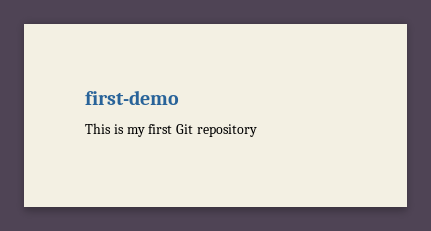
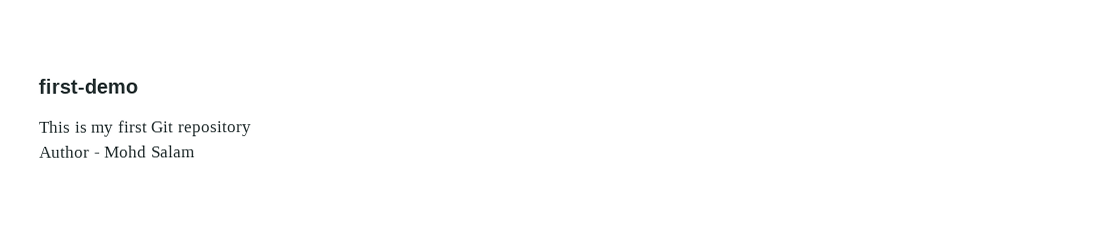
+ Author - Mohd Salam

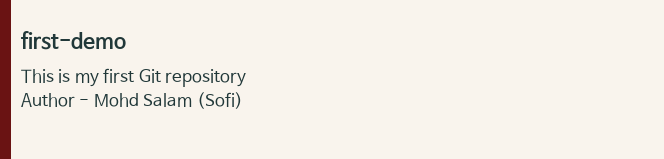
- Author - Mohd Salam
+ Author - Mohd Salam (Sofi)

